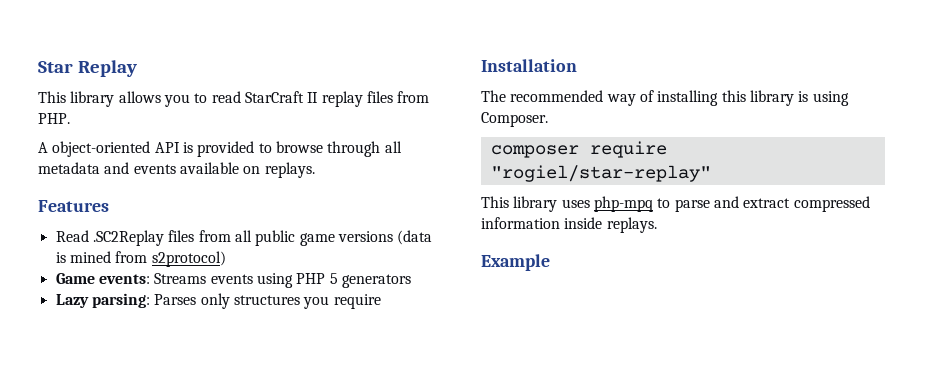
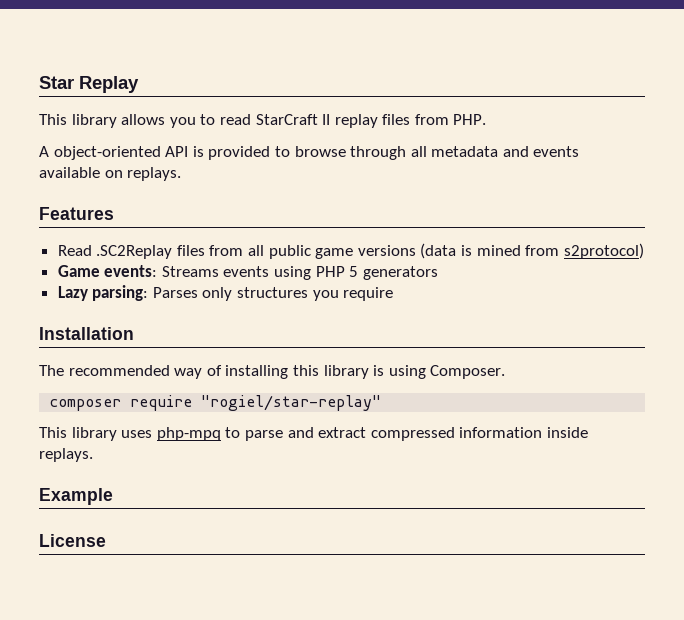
+ License

